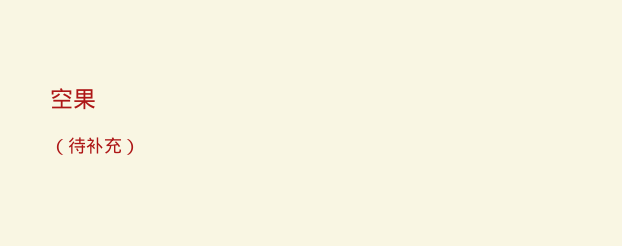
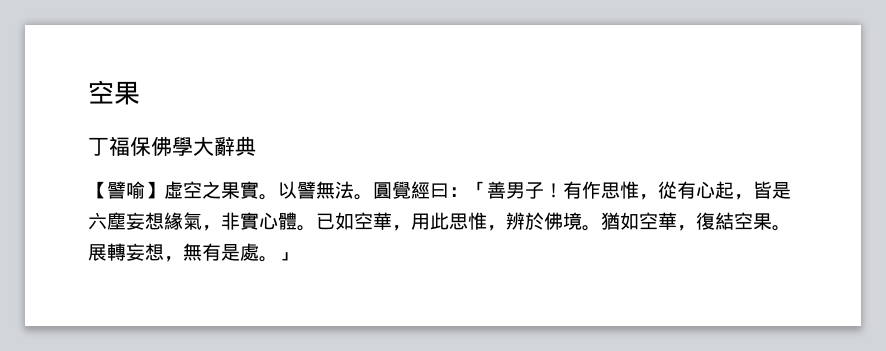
- （待补充）
+ 丁福保佛學大辭典
+ 【譬喻】虛空之果實。以譬無法。圓覺經曰：「善男子！有作思惟，從有心起，皆是六塵妄想緣氣，非實心體。已如空華，用此思惟，辨於佛境。猶如空華，復結空果。展轉妄想，無有是處。」

